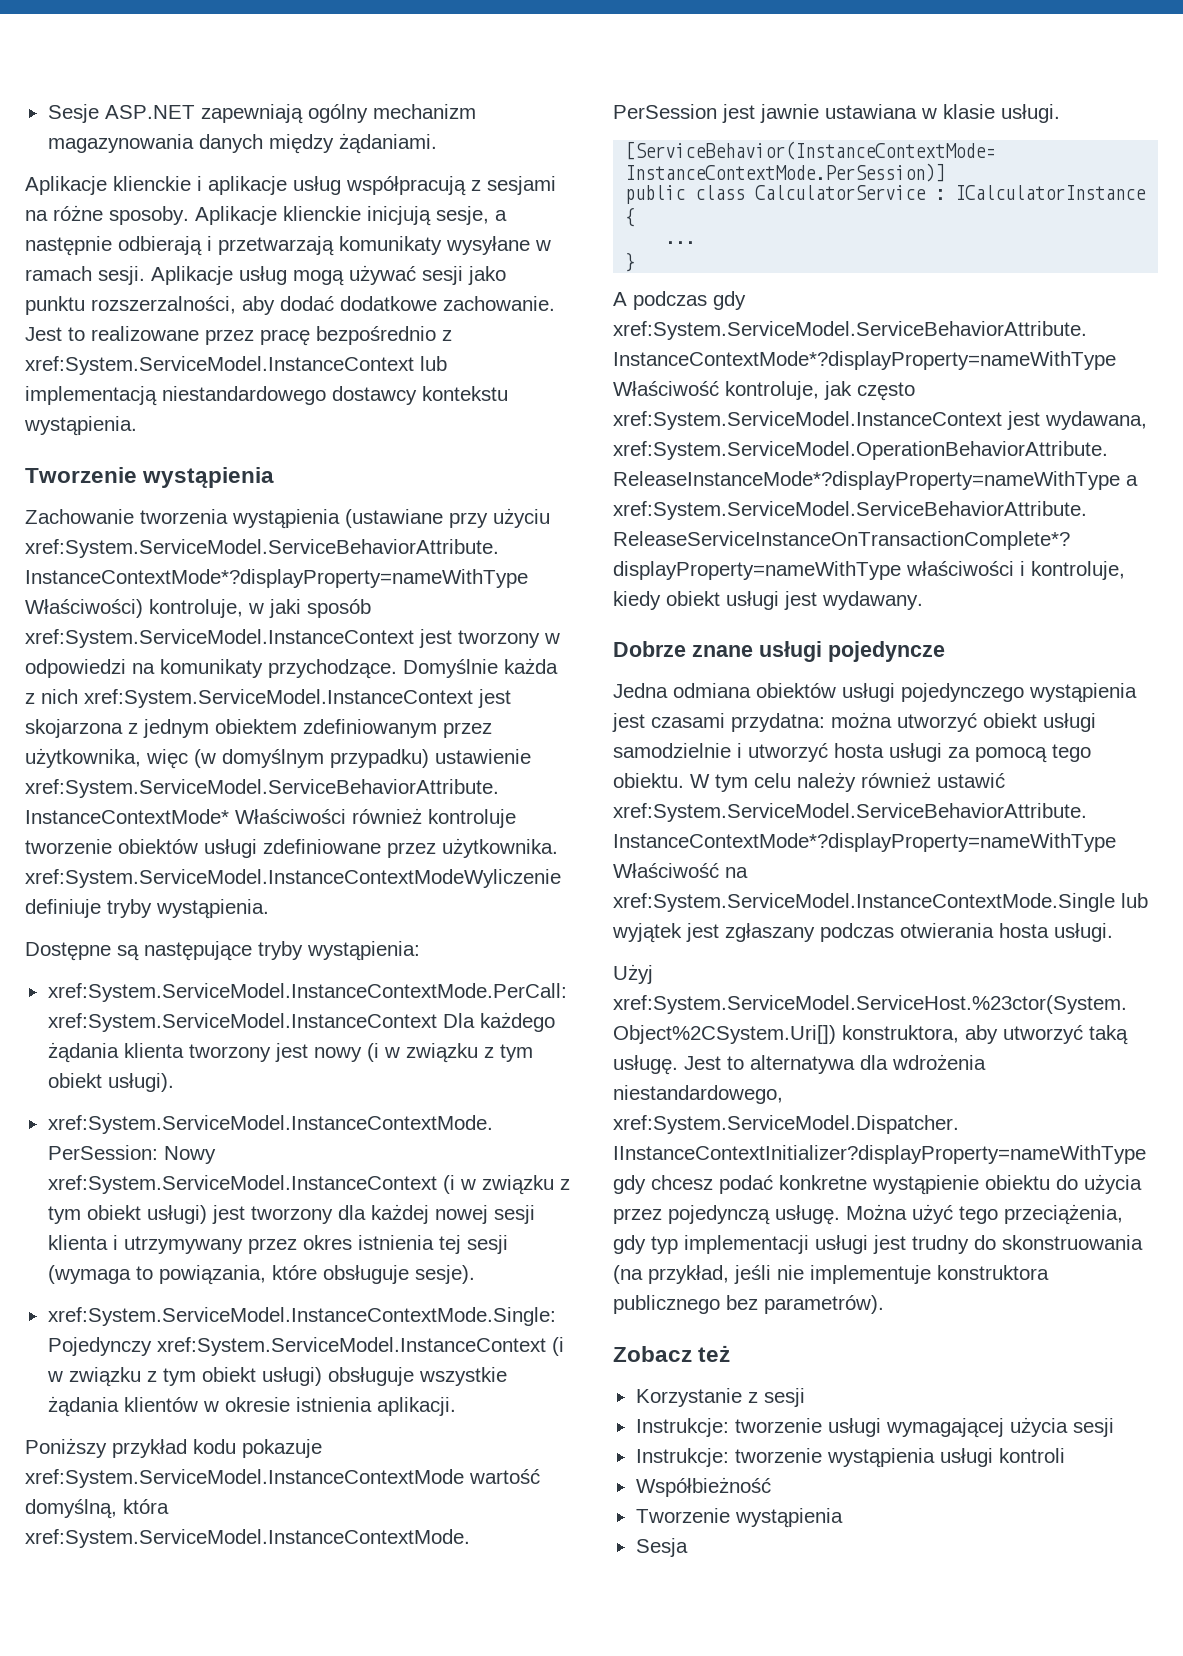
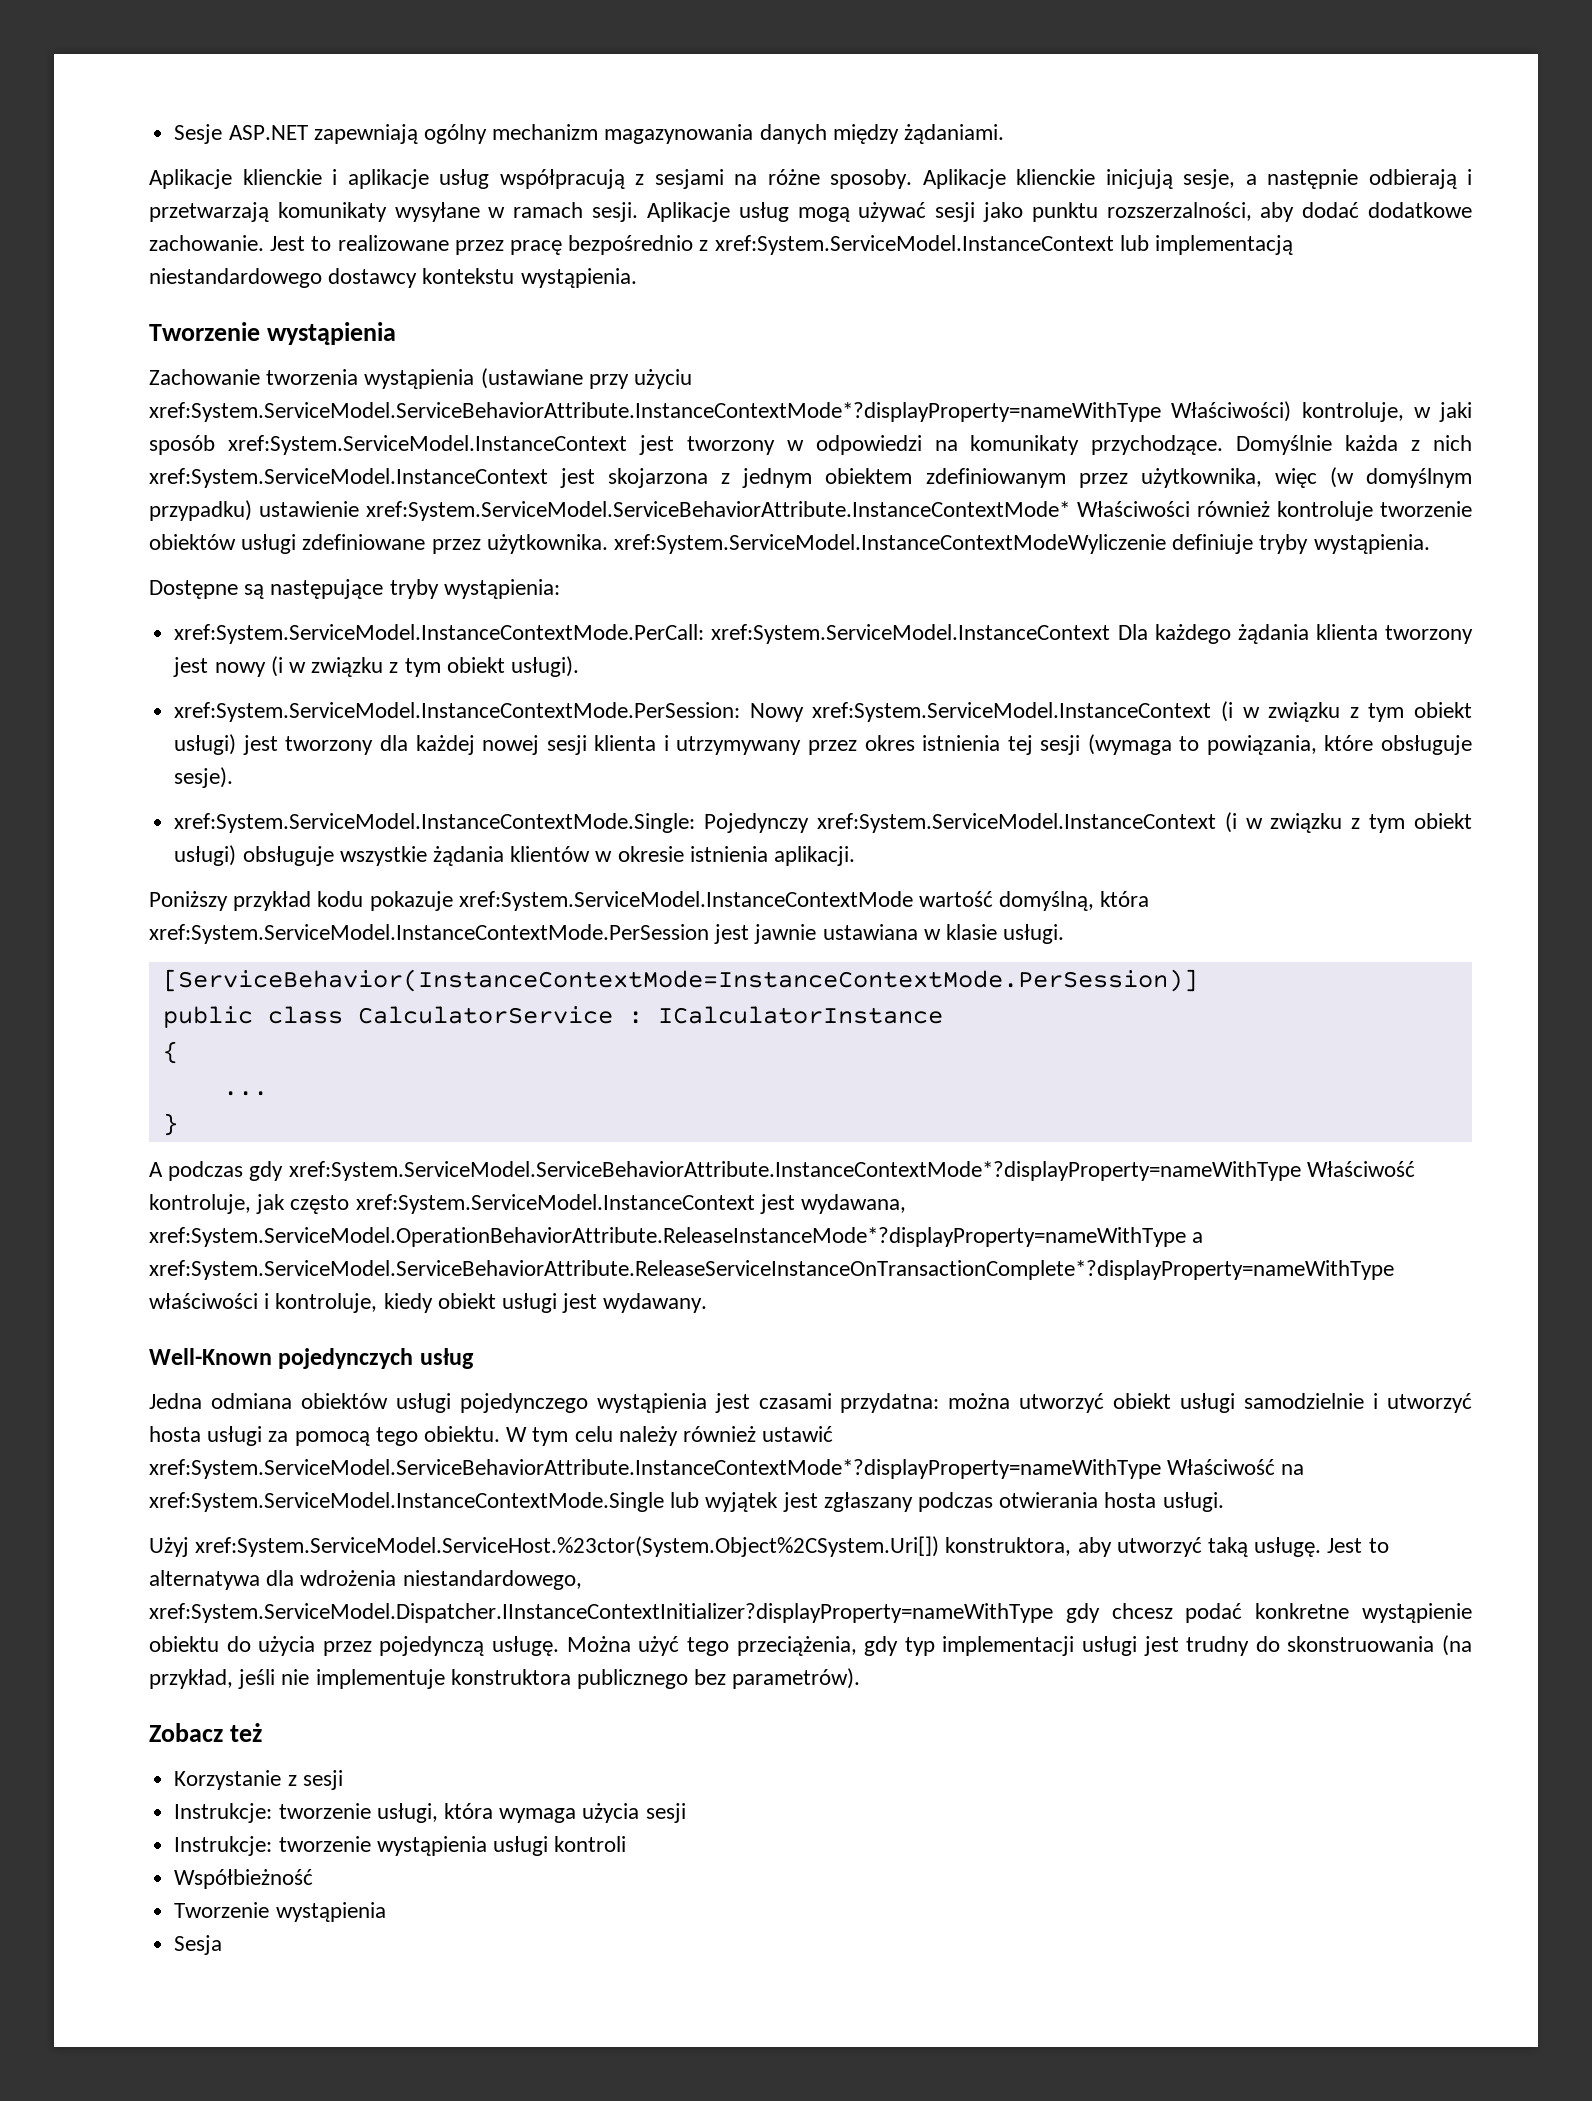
- Dobrze znane usługi pojedyncze
+ Well-Known pojedynczych usług
- Instrukcje: tworzenie usługi wymagającej użycia sesji
+ Instrukcje: tworzenie usługi, która wymaga użycia sesji

